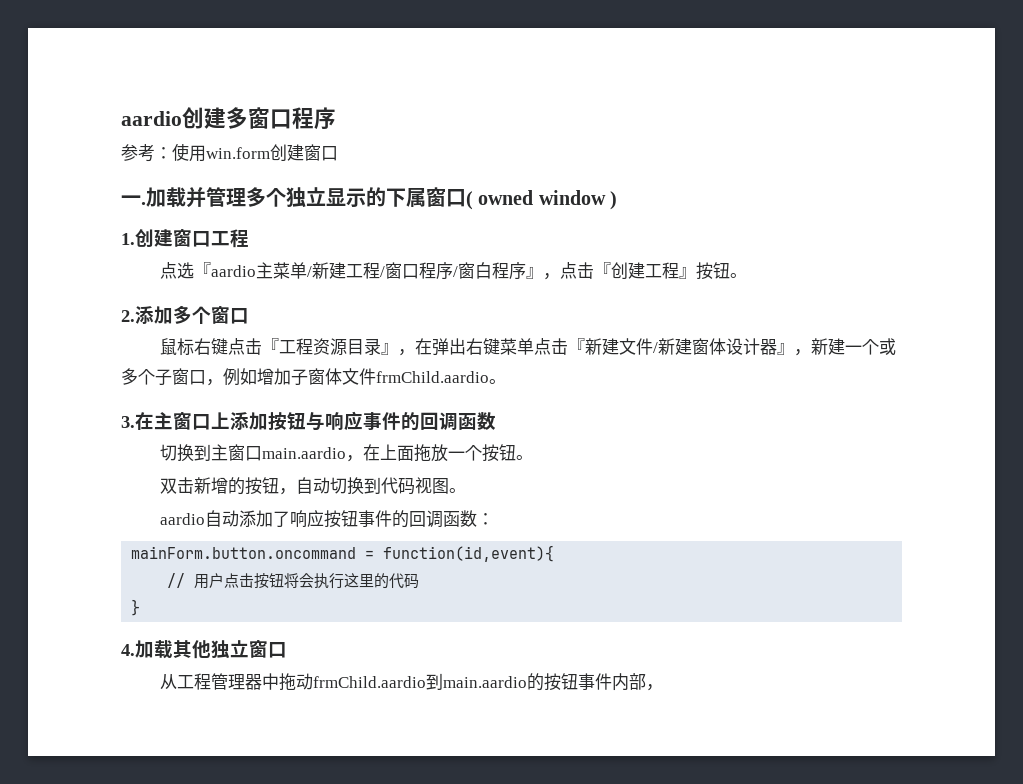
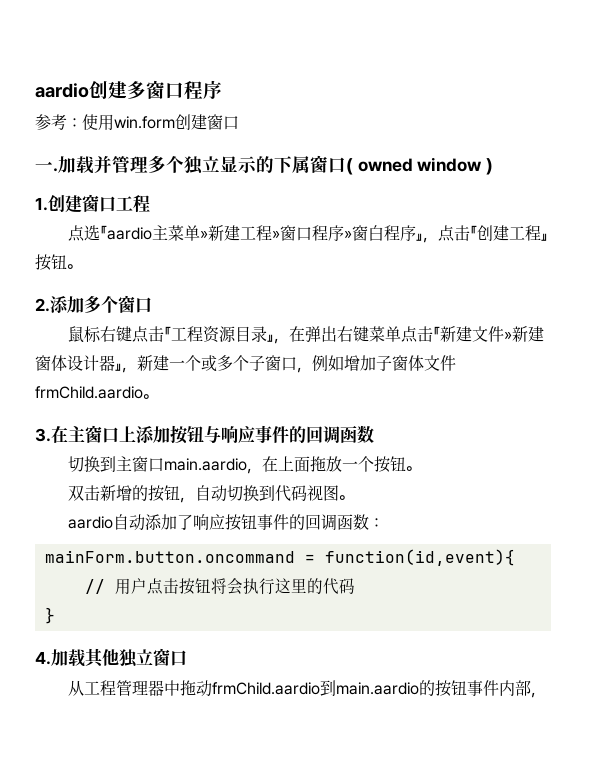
- 点选『aardio主菜单/新建工程/窗口程序/窗白程序』，点击『创建工程』按钮。
+ 点选『aardio主菜单»新建工程»窗口程序»窗白程序』，点击『创建工程』按钮。
- 鼠标右键点击『工程资源目录』，在弹出右键菜单点击『新建文件/新建窗体设计器』，新建一个或多个子窗口，例如增加子窗体文件frmChild.aardio。
+ 鼠标右键点击『工程资源目录』，在弹出右键菜单点击『新建文件»新建窗体设计器』，新建一个或多个子窗口，例如增加子窗体文件frmChild.aardio。

